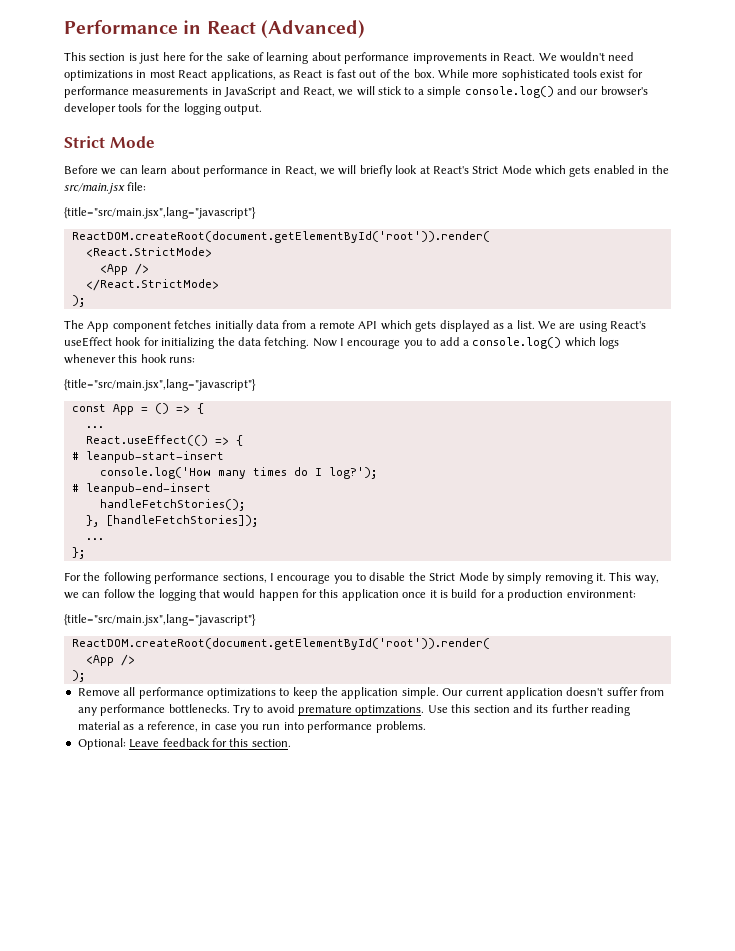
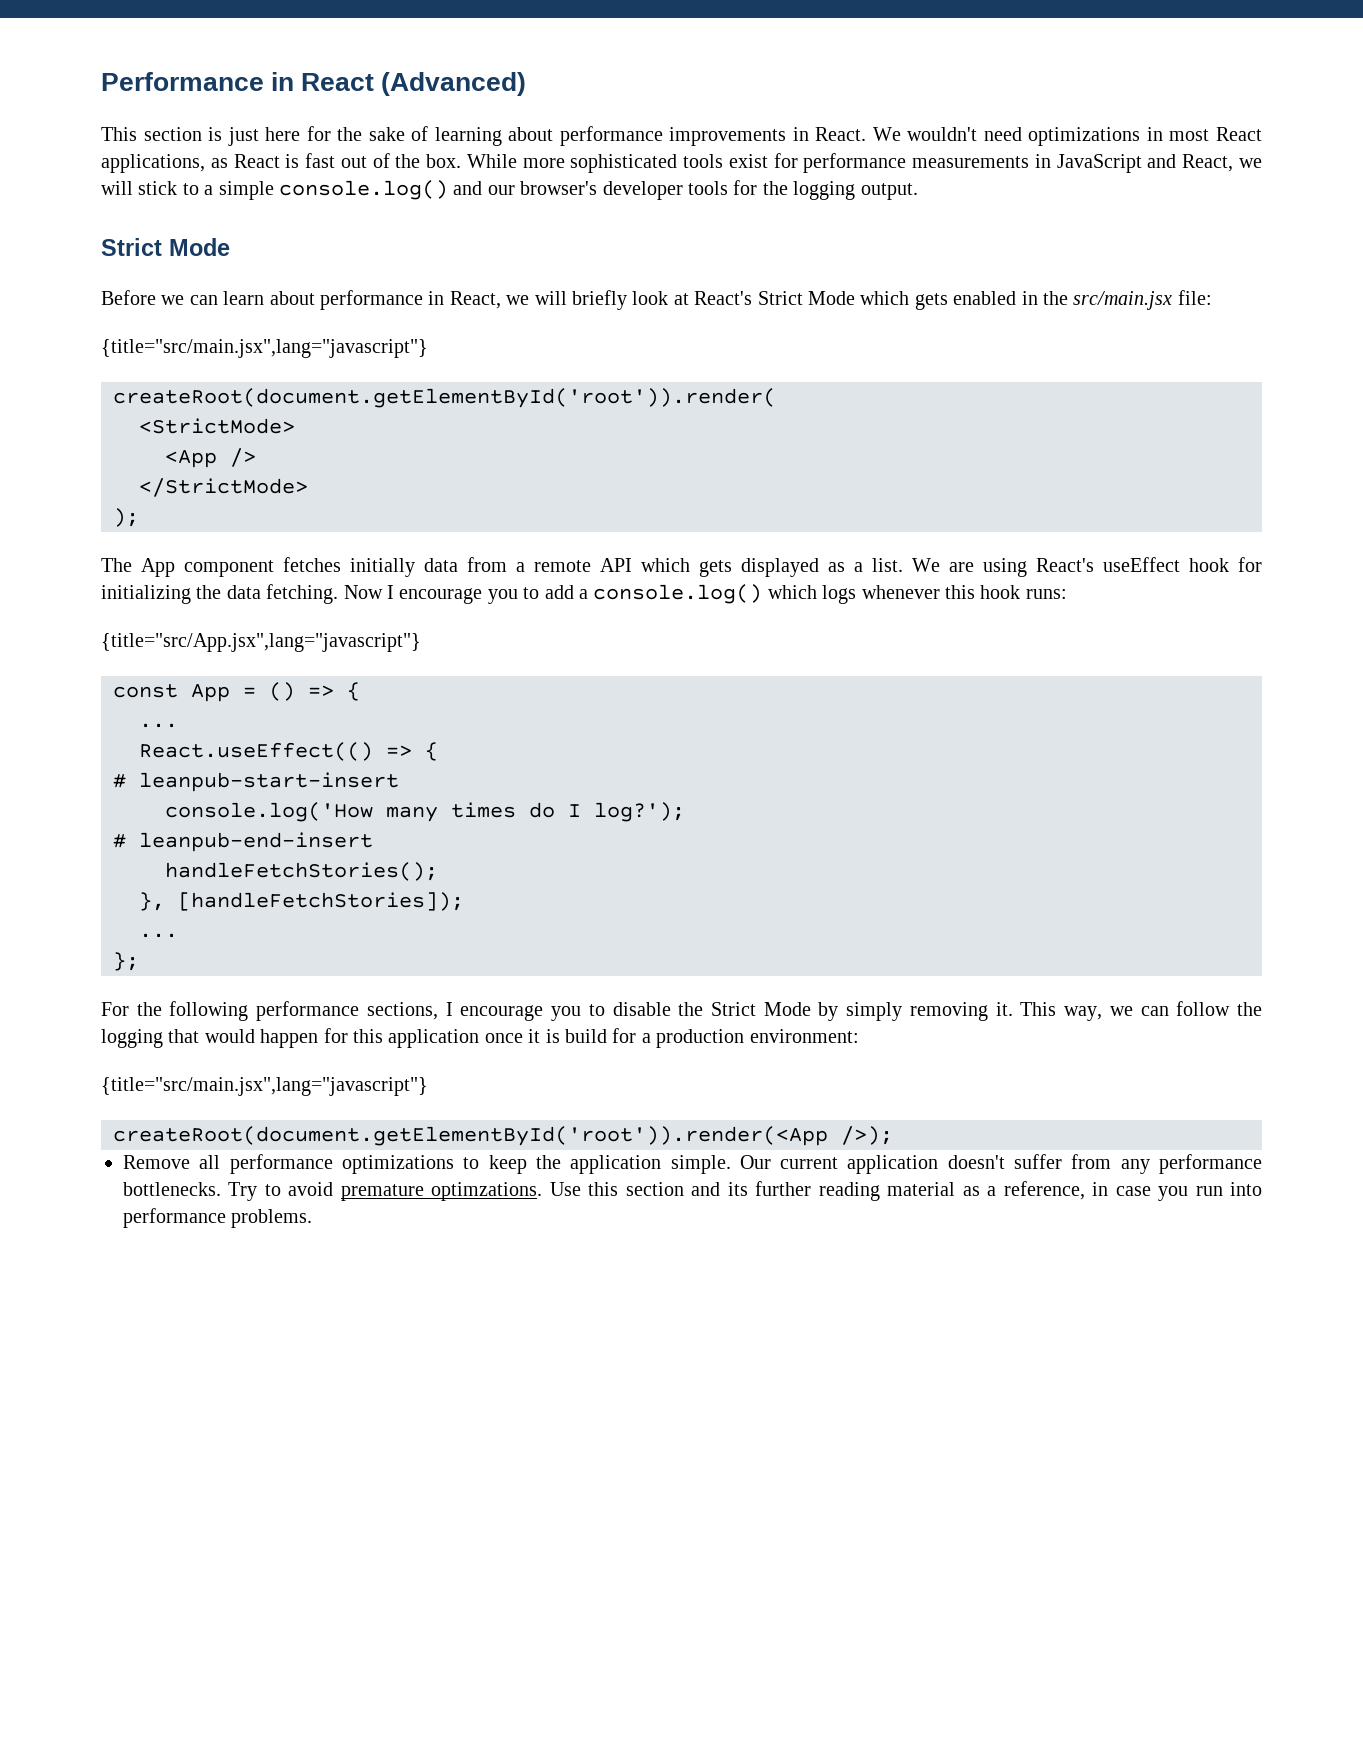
  Before we can learn about performance in React, we will briefly look at React's Strict Mode which gets enabled in the src/main.jsx file:
  {title="src/main.jsx",lang="javascript"}
- ReactDOM.createRoot(document.getElementById('root')).render(
- <React.StrictMode>
+ createRoot(document.getElementById('root')).render(
+ <StrictMode>
  <App />
- </React.StrictMode>
+ </StrictMode>
  Now I encourage you to add a console.log() which logs whenever this hook runs:
- {title="src/main.jsx",lang="javascript"}
+ {title="src/App.jsx",lang="javascript"}
  This way, we can follow the logging that would happen for this application once it is build for a production environment:
  {title="src/main.jsx",lang="javascript"}
- ReactDOM.createRoot(document.getElementById('root')).render(
- <App />
- );
+ createRoot(document.getElementById('root')).render(<App />);
- Optional: Leave feedback for this section.

